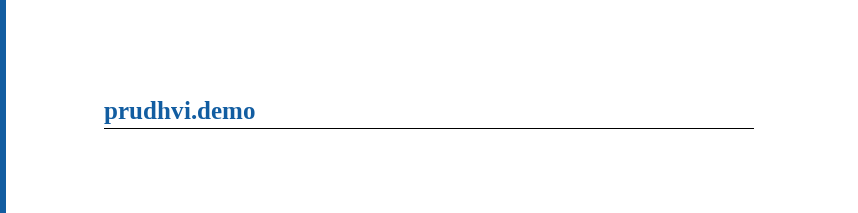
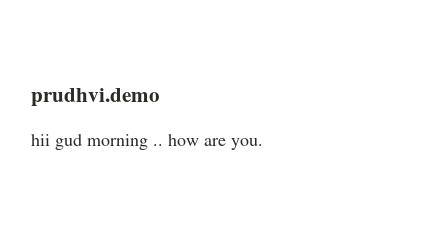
+ hii gud morning .. how are you.

